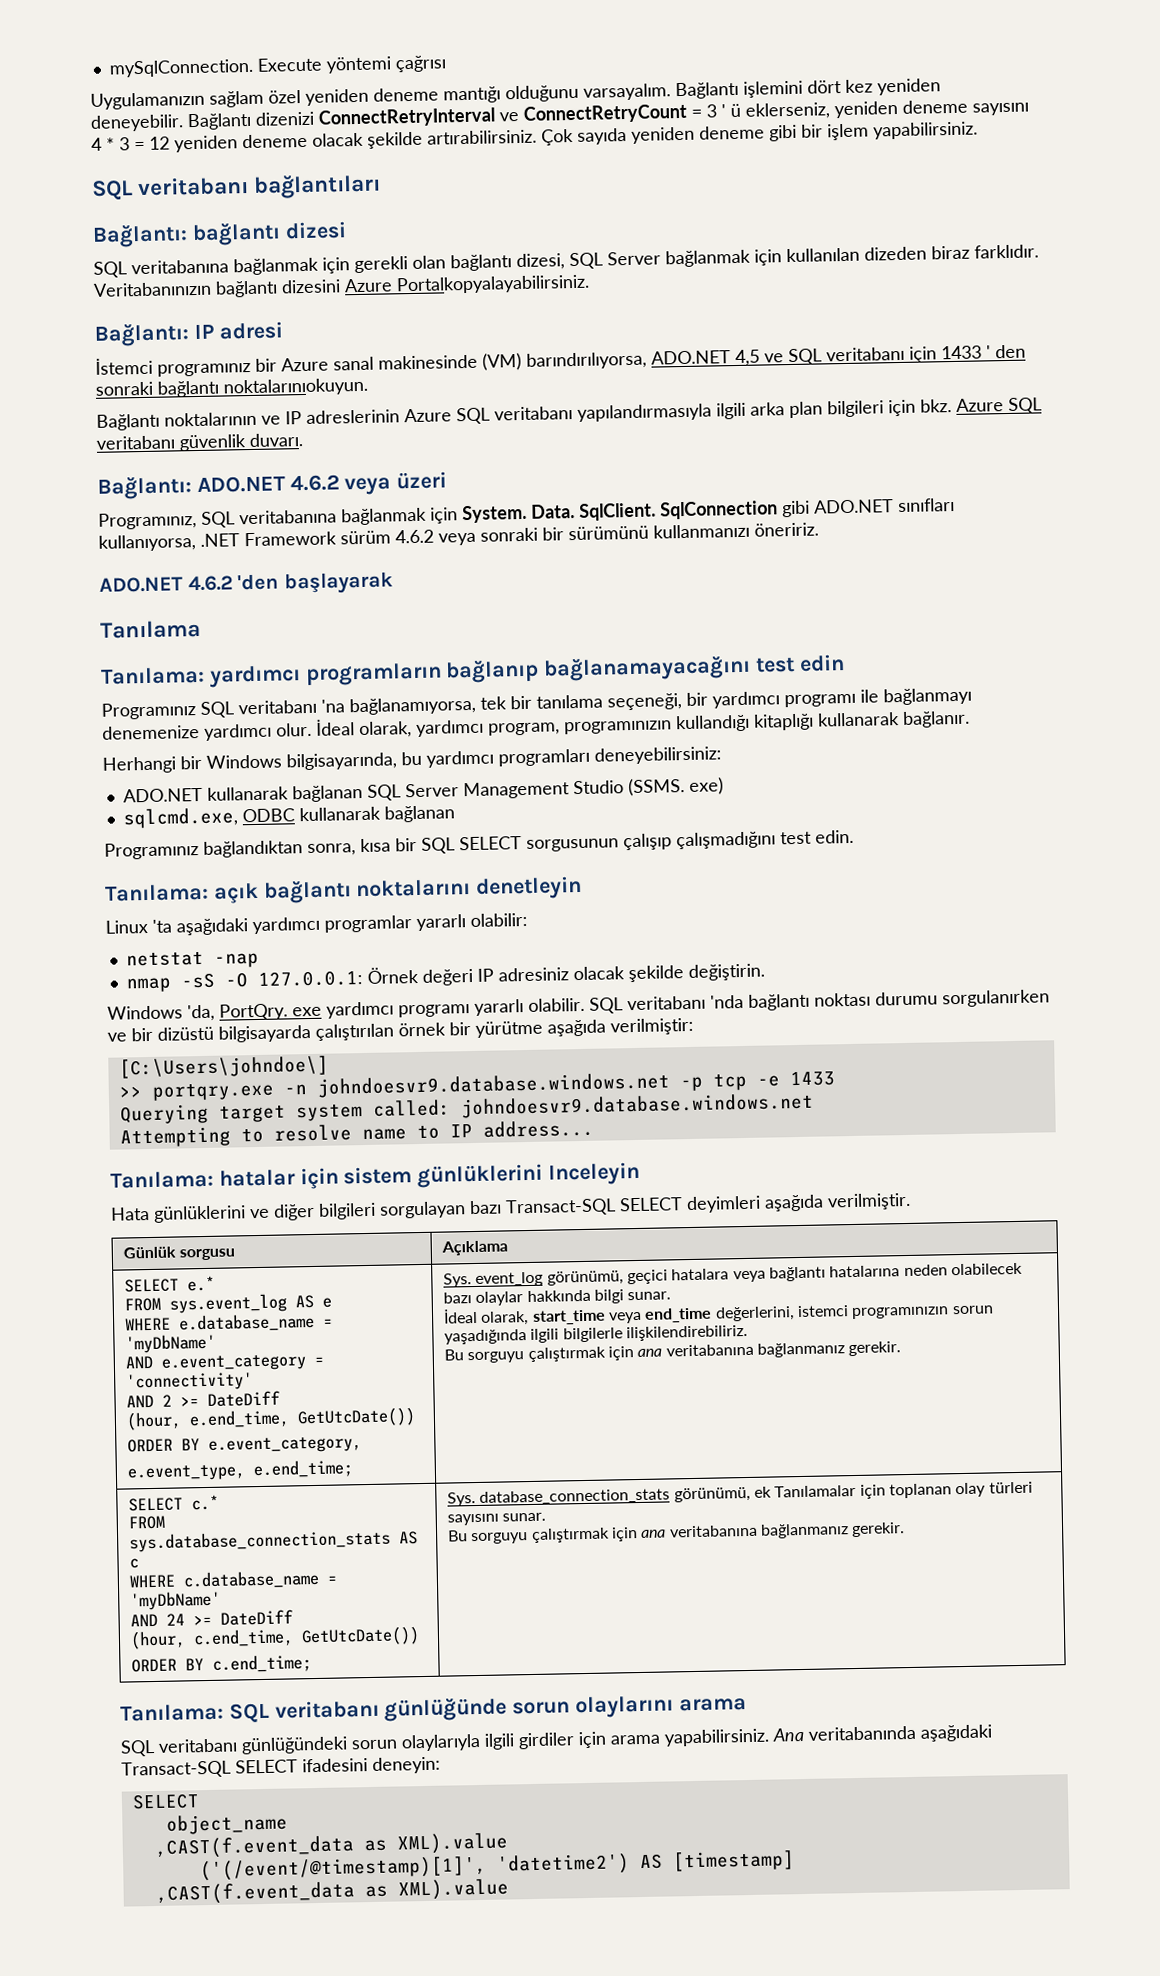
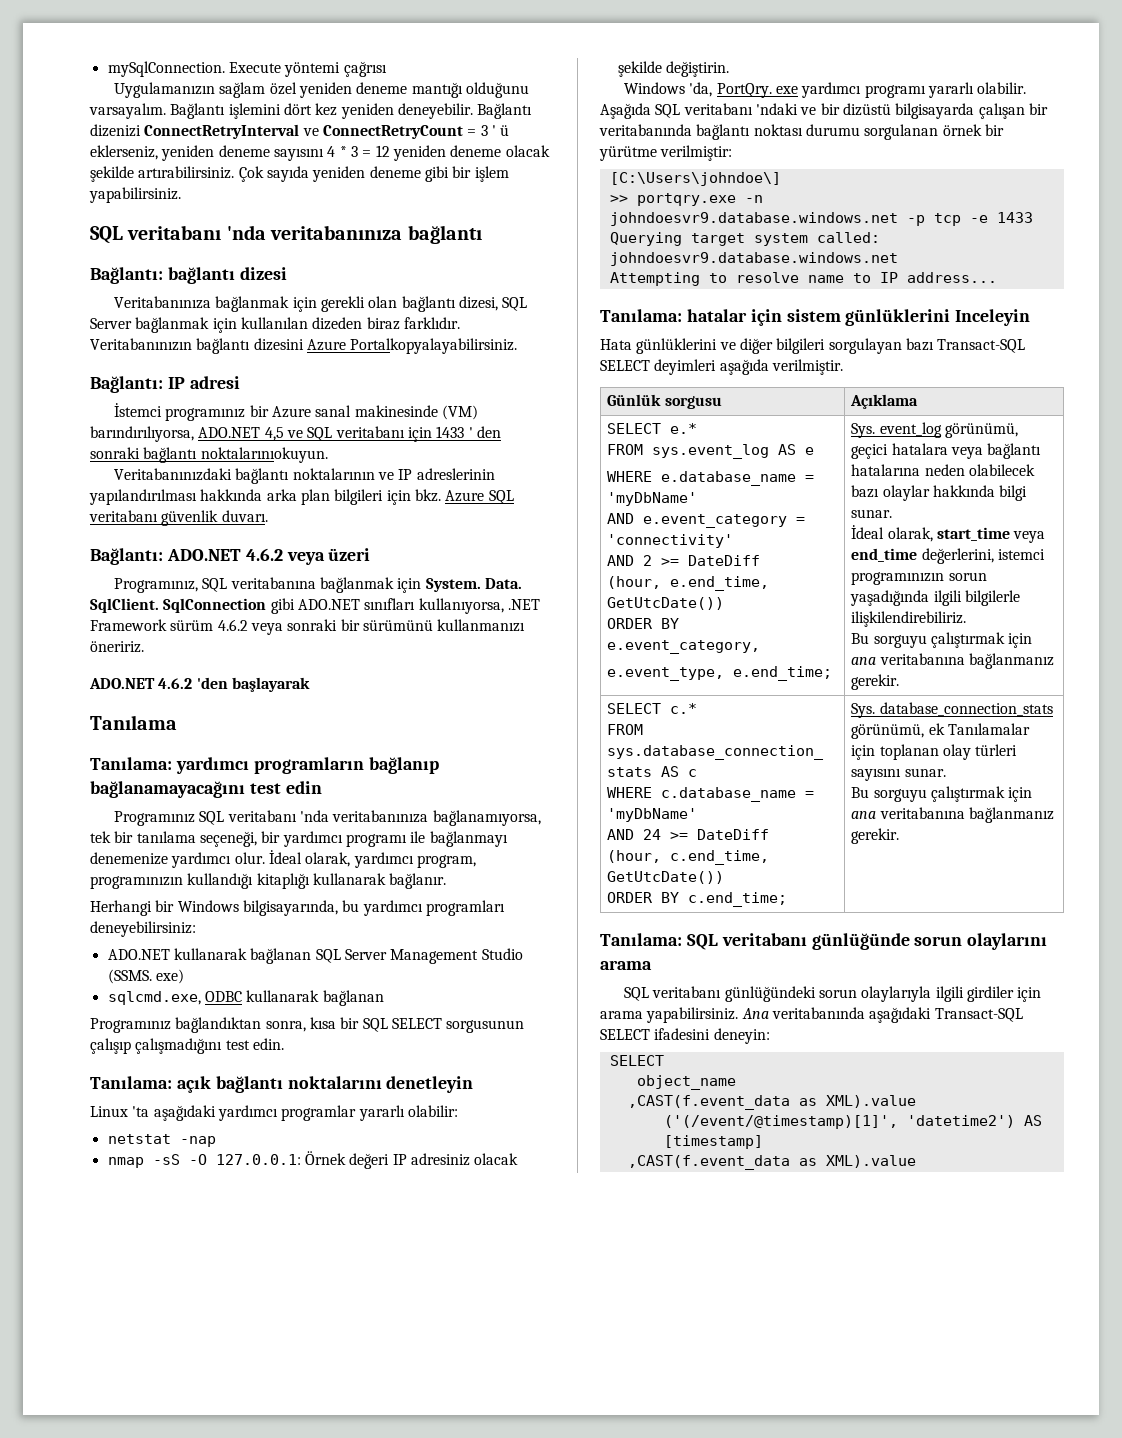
- SQL veritabanı bağlantıları
+ SQL veritabanı 'nda veritabanınıza bağlantı
- SQL veritabanına bağlanmak için gerekli olan bağlantı dizesi, SQL Server bağlanmak için kullanılan dizeden biraz farklıdır.
+ Veritabanınıza bağlanmak için gerekli olan bağlantı dizesi, SQL Server bağlanmak için kullanılan dizeden biraz farklıdır.
- Bağlantı noktalarının ve IP adreslerinin Azure SQL veritabanı yapılandırmasıyla ilgili arka plan bilgileri için bkz.
+ Veritabanınızdaki bağlantı noktalarının ve IP adreslerinin yapılandırılması hakkında arka plan bilgileri için bkz.
- Programınız SQL veritabanı 'na bağlanamıyorsa, tek bir tanılama seçeneği, bir yardımcı programı ile bağlanmayı denemenize yardımcı olur.
+ Programınız SQL veritabanı 'nda veritabanınıza bağlanamıyorsa, tek bir tanılama seçeneği, bir yardımcı programı ile bağlanmayı denemenize yardımcı olur.
- SQL veritabanı 'nda bağlantı noktası durumu sorgulanırken ve bir dizüstü bilgisayarda çalıştırılan örnek bir yürütme aşağıda verilmiştir:
+ Aşağıda SQL veritabanı 'ndaki ve bir dizüstü bilgisayarda çalışan bir veritabanında bağlantı noktası durumu sorgulanan örnek bir yürütme verilmiştir:

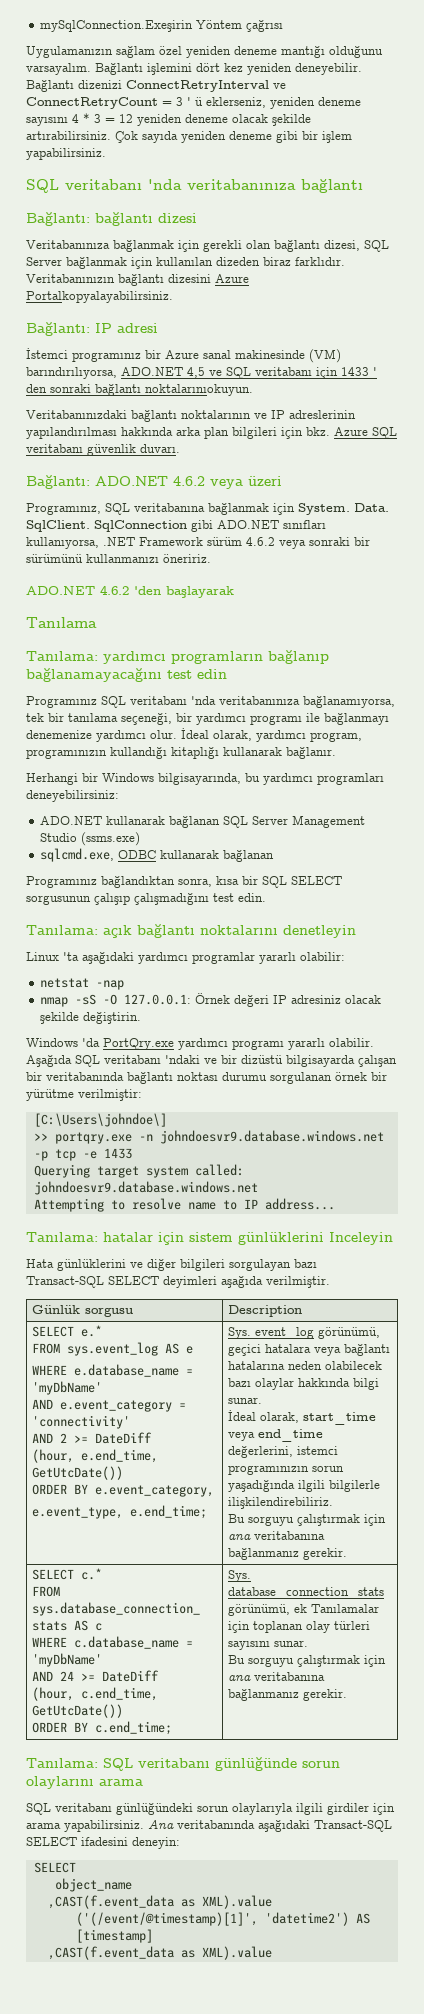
- mySqlConnection. Execute yöntemi çağrısı
+ mySqlConnection.Exeşirin Yöntem çağrısı
- ADO.NET kullanarak bağlanan SQL Server Management Studio (SSMS. exe)
+ ADO.NET kullanarak bağlanan SQL Server Management Studio (ssms.exe)
- Windows 'da, PortQry. exe yardımcı programı yararlı olabilir.
+ Windows 'da PortQry.exe yardımcı programı yararlı olabilir.
- Günlük sorgusu | Açıklama
+ Günlük sorgusu | Description

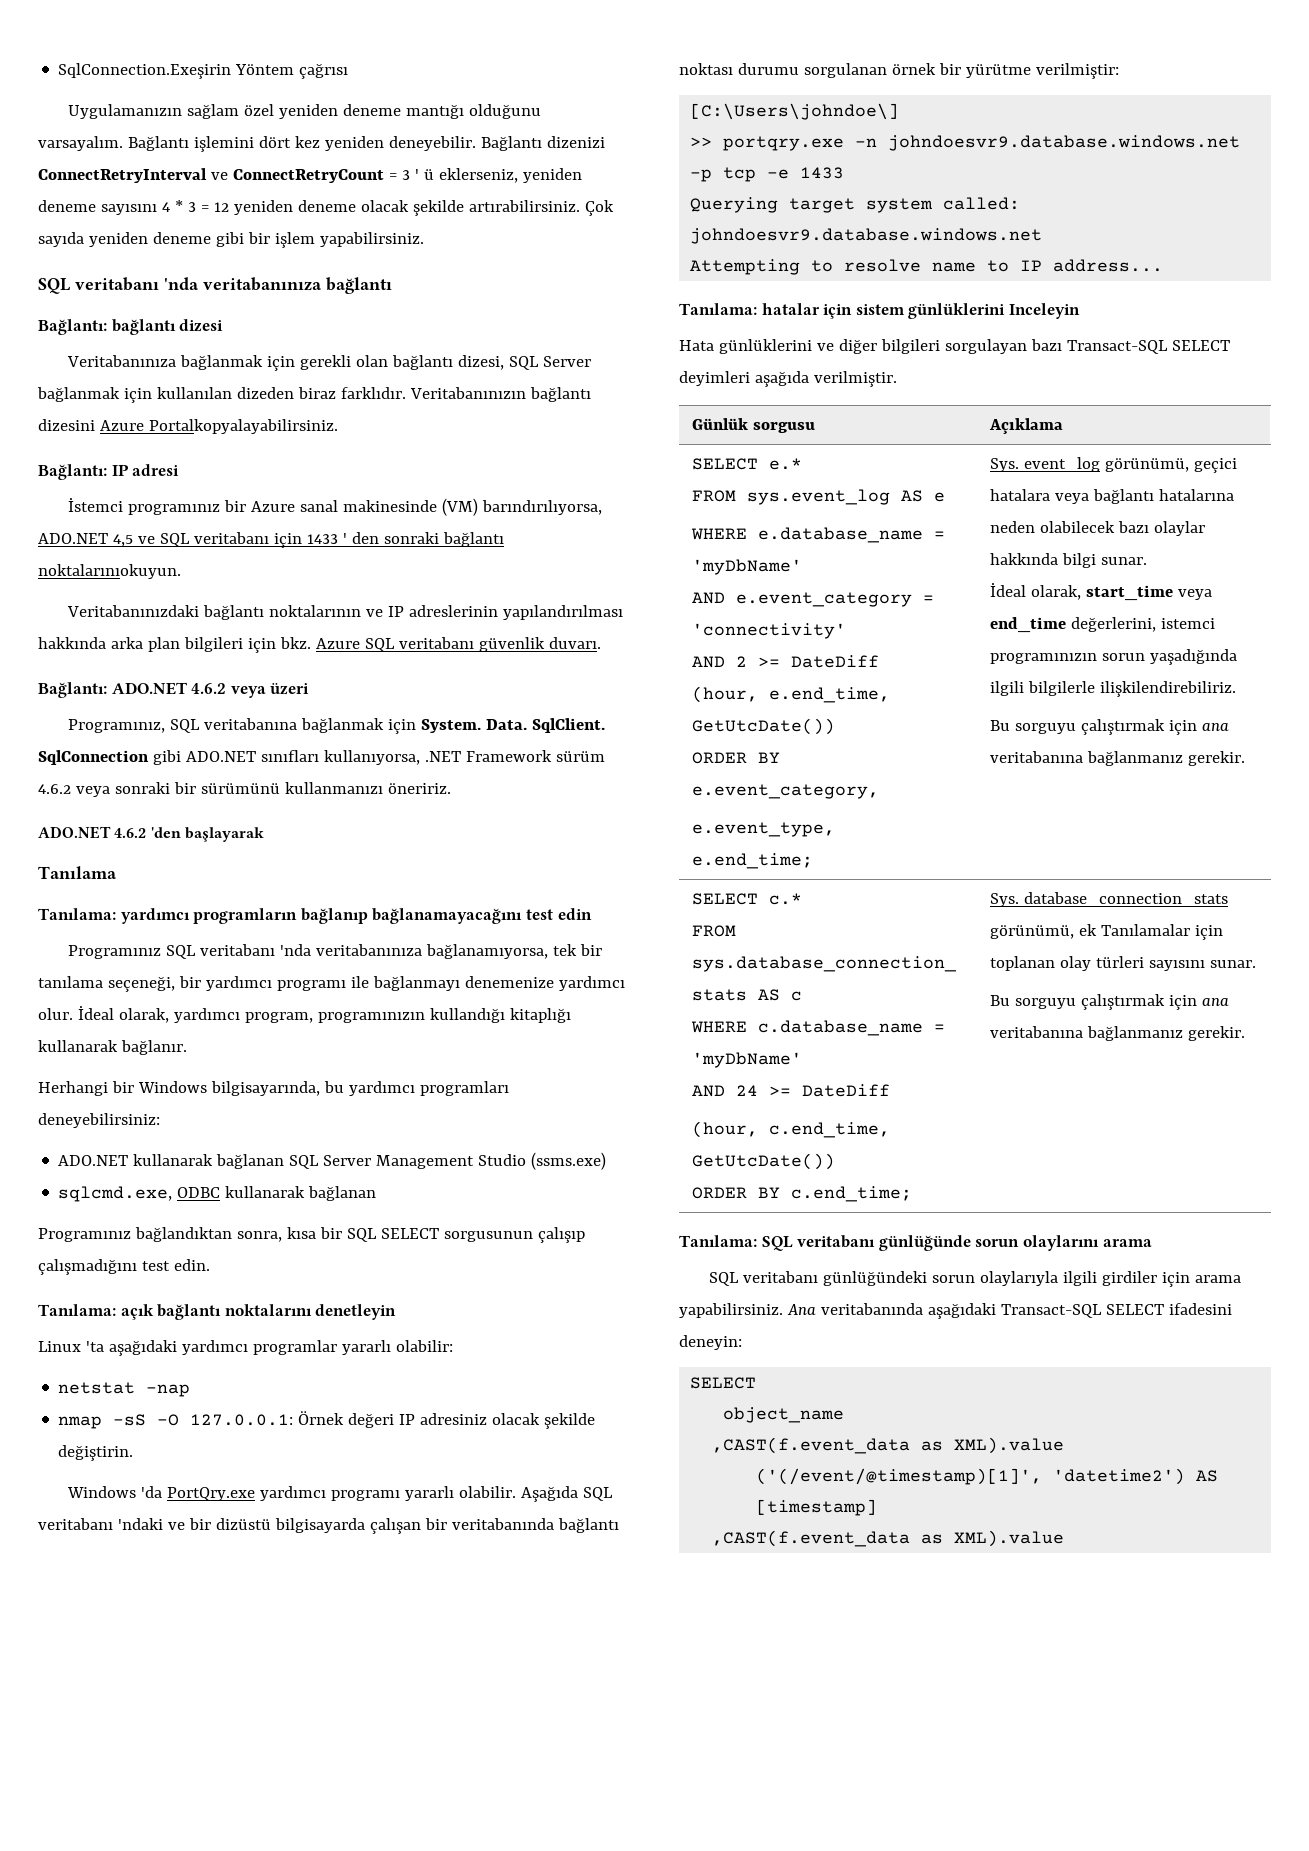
- mySqlConnection.Exeşirin Yöntem çağrısı
+ SqlConnection.Exeşirin Yöntem çağrısı
- Günlük sorgusu | Description
+ Günlük sorgusu | Açıklama

